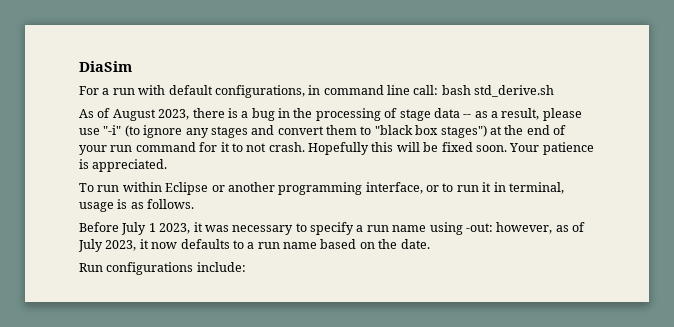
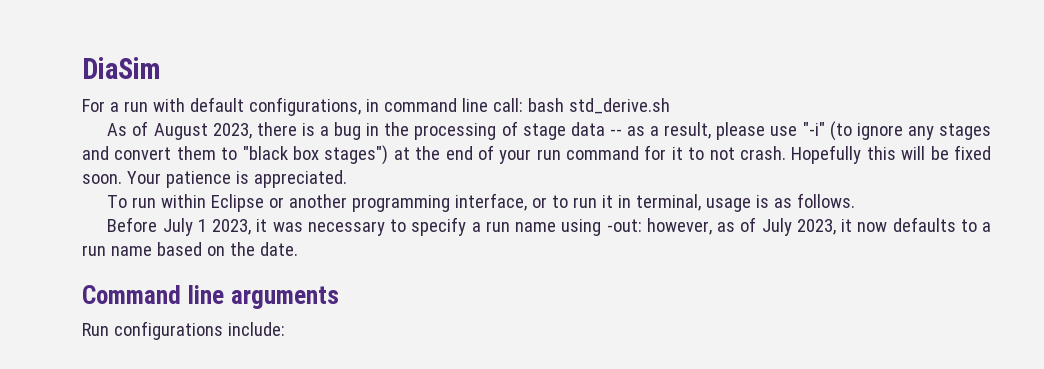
+ Command line arguments

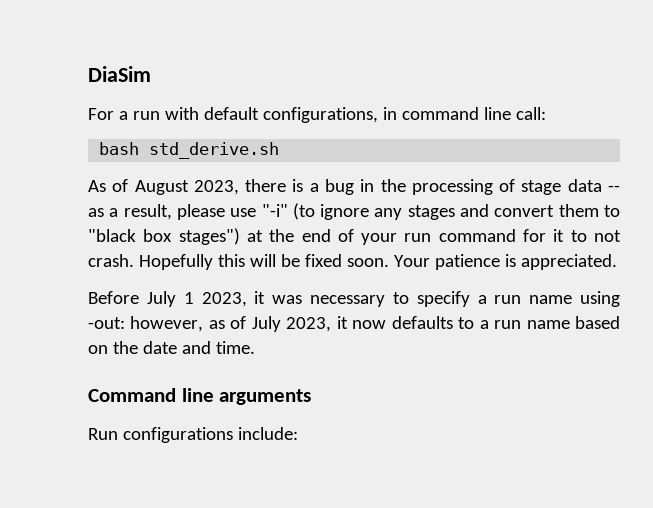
- For a run with default configurations, in command line call: bash std_derive.sh
+ For a run with default configurations, in command line call:
+ bash std_derive.sh
- To run within Eclipse or another programming interface, or to run it in terminal, usage is as follows.
- Before July 1 2023, it was necessary to specify a run name using -out: however, as of July 2023, it now defaults to a run name based on the date.
+ Before July 1 2023, it was necessary to specify a run name using -out: however, as of July 2023, it now defaults to a run name based on the date and time.

